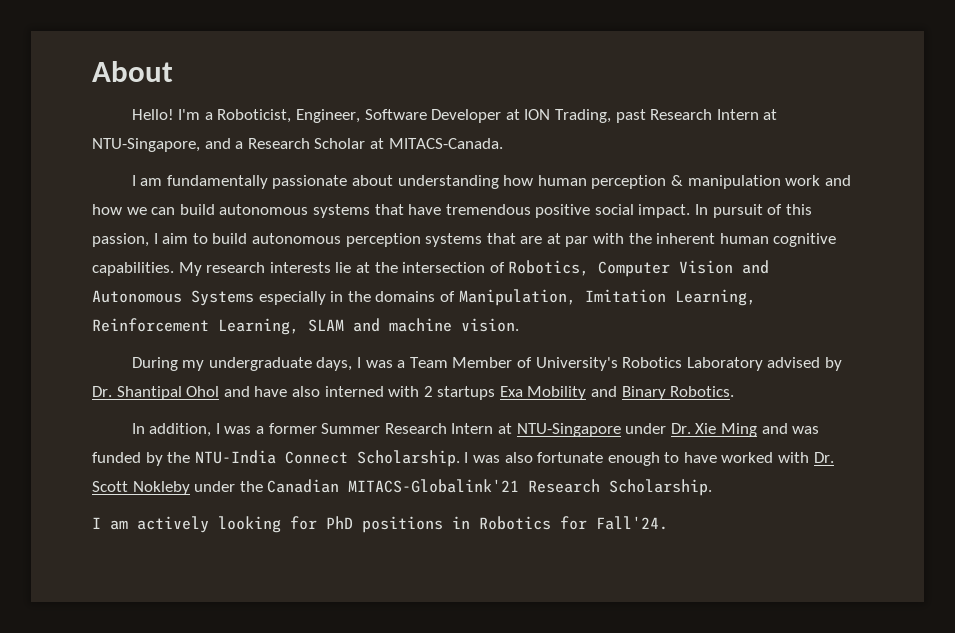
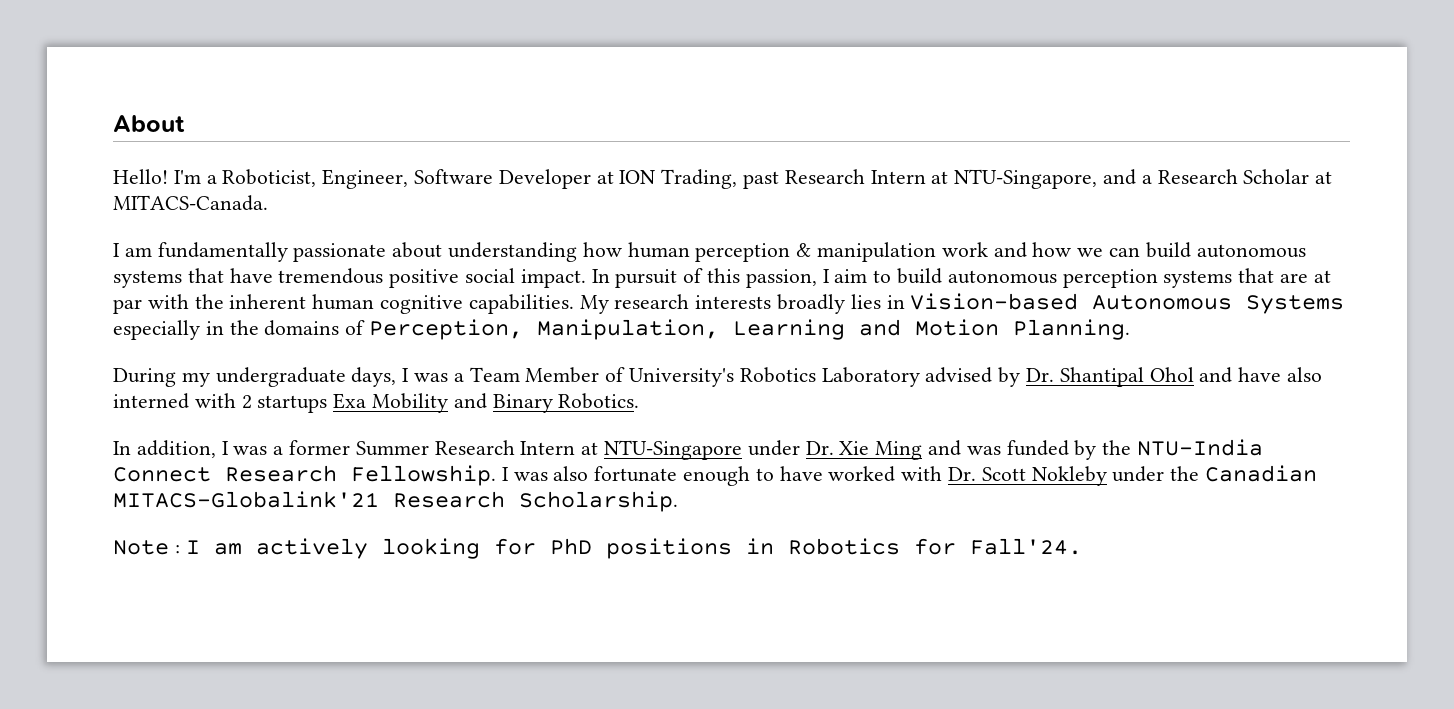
- My research interests lie at the intersection of Robotics, Computer Vision and Autonomous Systems especially in the domains of Manipulation, Imitation Learning, Reinforcement Learning, SLAM and machine vision.
+ My research interests broadly lies in Vision-based Autonomous Systems especially in the domains of Perception, Manipulation, Learning and Motion Planning.
- In addition, I was a former Summer Research Intern at NTU-Singapore under Dr. Xie Ming and was funded by the NTU-India Connect Scholarship.
+ In addition, I was a former Summer Research Intern at NTU-Singapore under Dr. Xie Ming and was funded by the NTU-India Connect Research Fellowship.
- I am actively looking for PhD positions in Robotics for Fall'24.
+ Note : I am actively looking for PhD positions in Robotics for Fall'24.

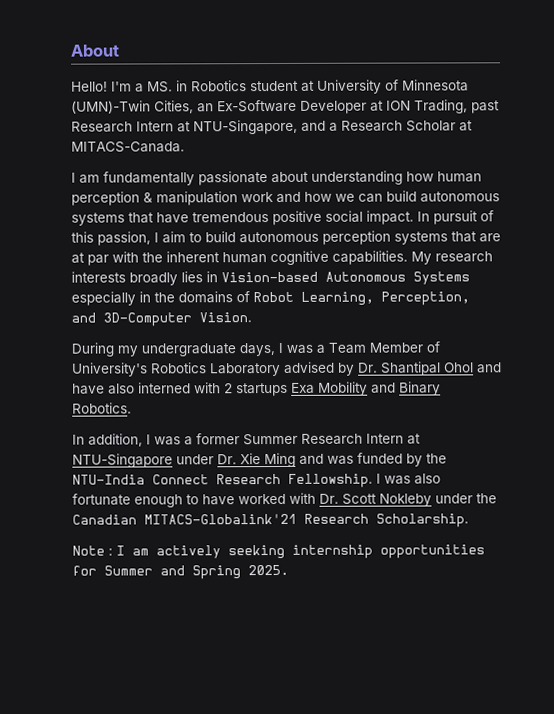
- I'm a Roboticist, Engineer, Software Developer at ION Trading, past Research Intern at NTU-Singapore, and a Research Scholar at MITACS-Canada.
+ I'm a MS. in Robotics student at University of Minnesota (UMN)-Twin Cities, an Ex-Software Developer at ION Trading, past Research Intern at NTU-Singapore, and a Research Scholar at MITACS-Canada.
- My research interests broadly lies in Vision-based Autonomous Systems especially in the domains of Perception, Manipulation, Learning and Motion Planning.
+ My research interests broadly lies in Vision-based Autonomous Systems especially in the domains of Robot Learning, Perception, and 3D-Computer Vision.
- Note : I am actively looking for PhD positions in Robotics for Fall'24.
+ Note : I am actively seeking internship opportunities for Summer and Spring 2025.

